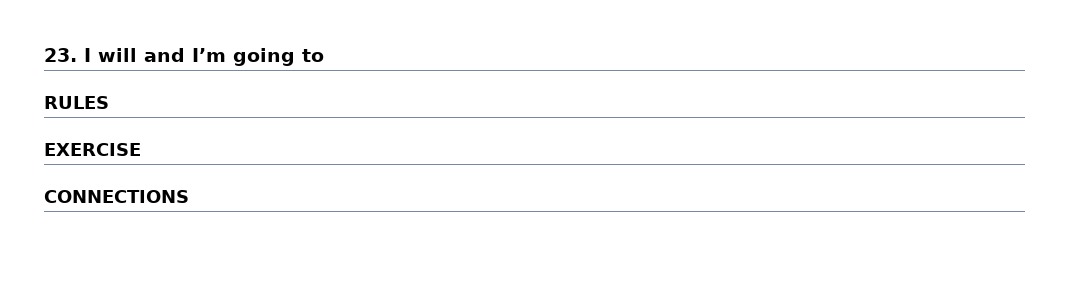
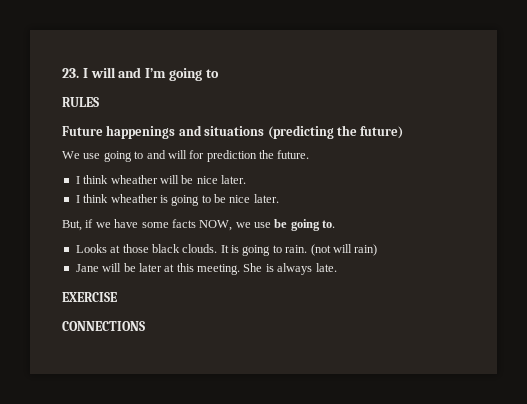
+ Future happenings and situations (predicting the future)
+ We use going to and will for prediction the future.
+ I think wheather will be nice later.
+ I think wheather is going to be nice later.
+ But, if we have some facts NOW, we use be going to.
+ Looks at those black clouds. It is going to rain. (not will rain)
+ Jane will be later at this meeting. She is always late.

